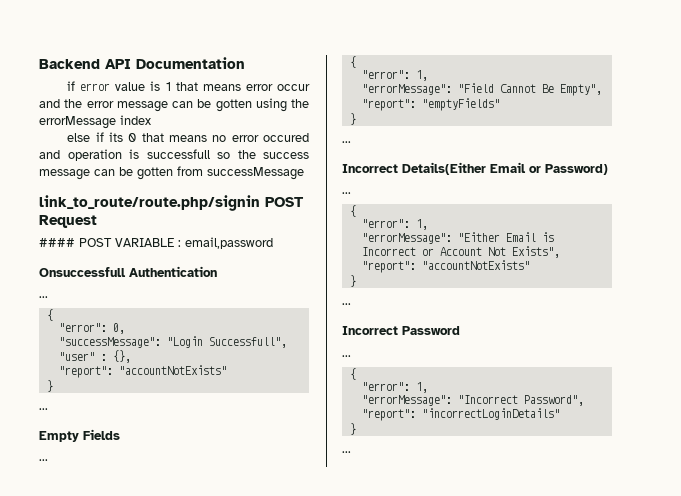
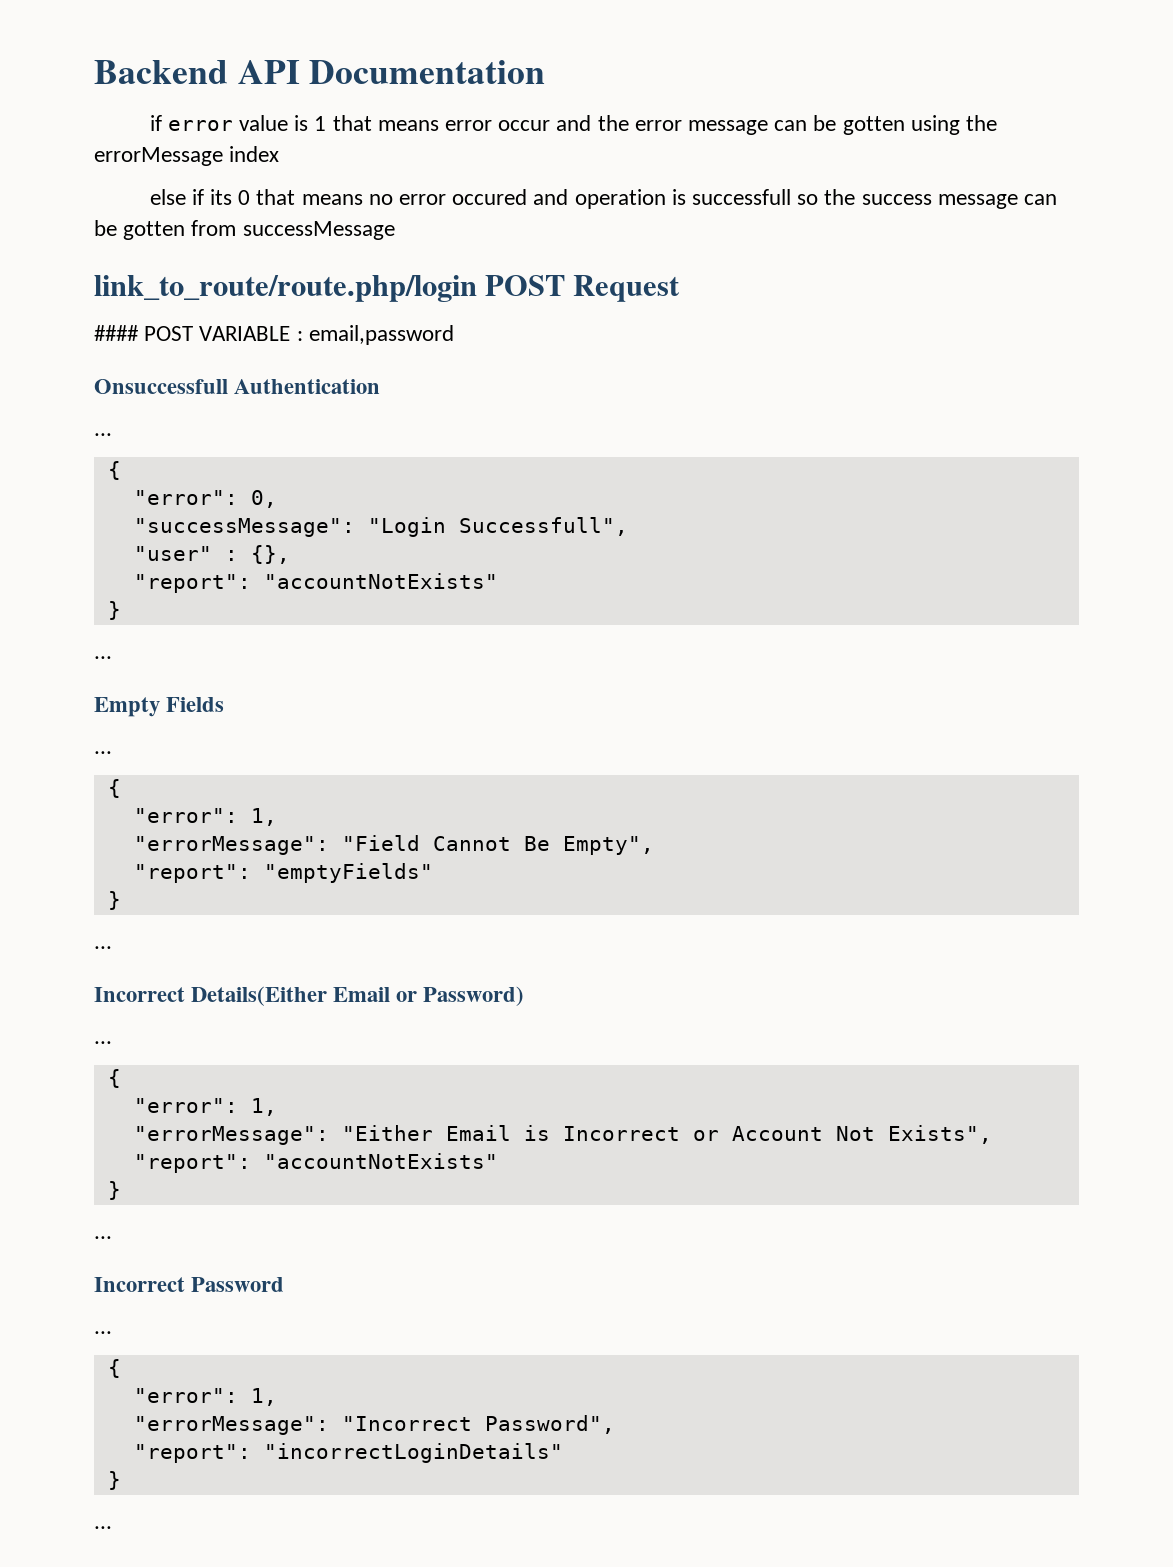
- link_to_route/route.php/signin POST Request
+ link_to_route/route.php/login POST Request

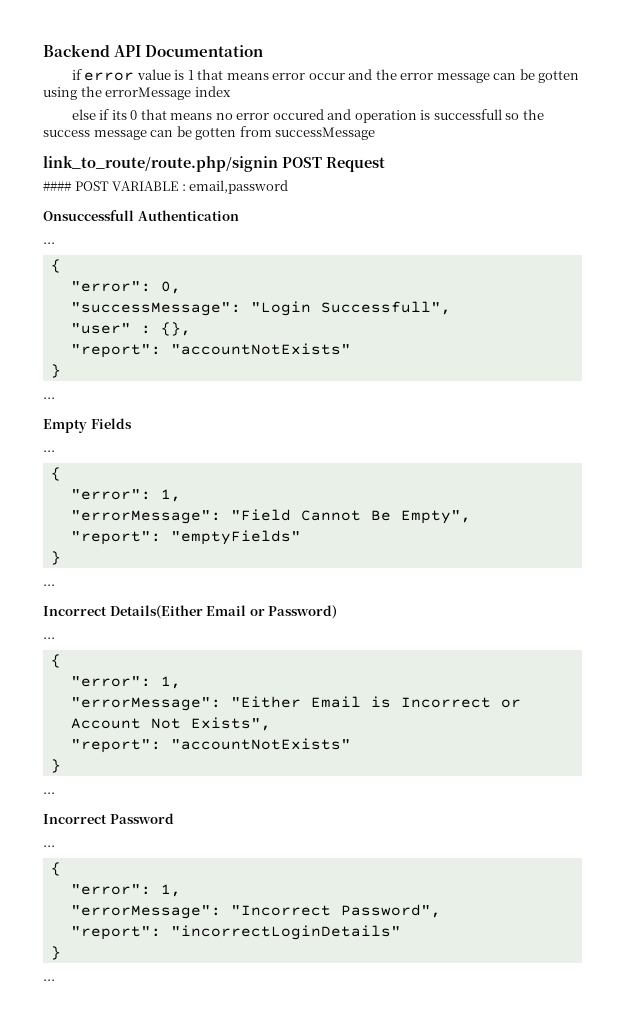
- link_to_route/route.php/login POST Request
+ link_to_route/route.php/signin POST Request

